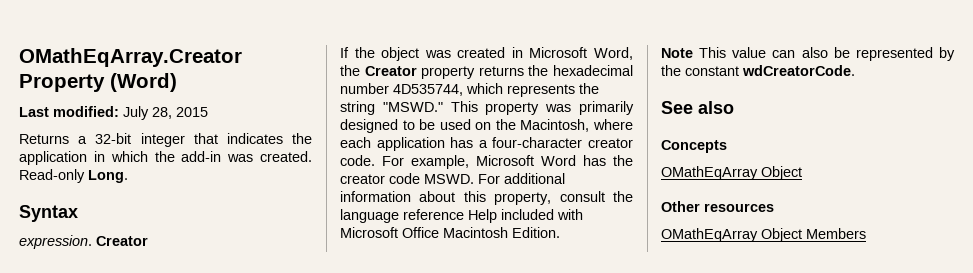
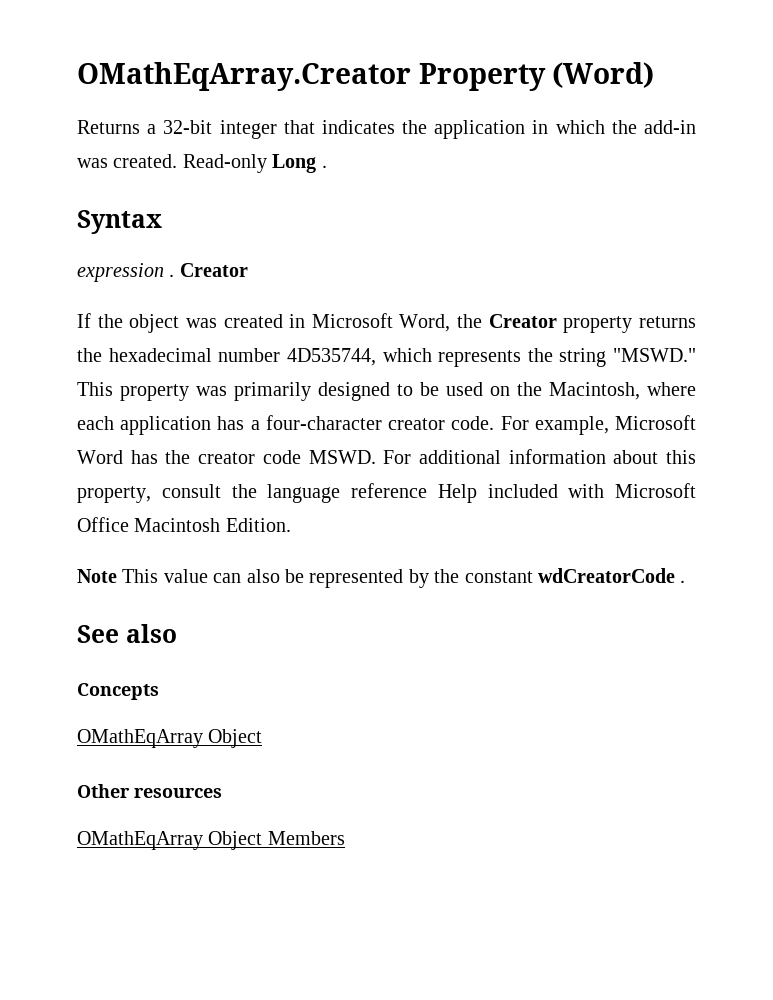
- Last modified: July 28, 2015
- Read-only Long.
+ Read-only Long .
- expression.
+ expression .
- Note This value can also be represented by the constant wdCreatorCode.
+ Note This value can also be represented by the constant wdCreatorCode .

